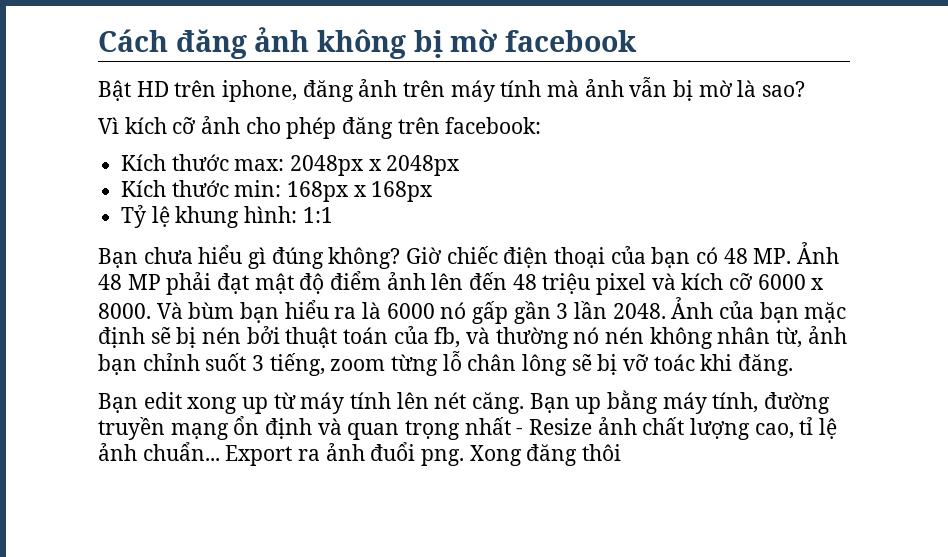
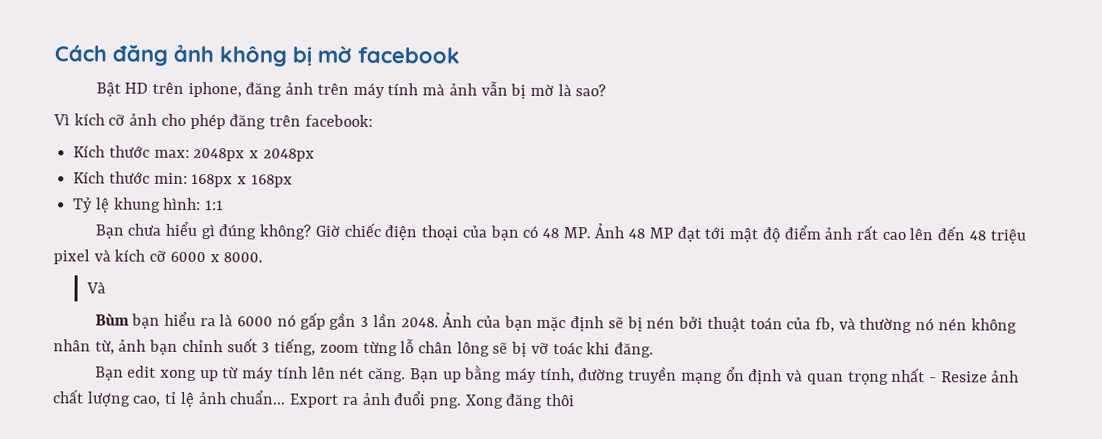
- Giờ chiếc điện thoại của bạn có 48 MP. Ảnh 48 MP phải đạt mật độ điểm ảnh lên đến 48 triệu pixel và kích cỡ 6000 x 8000. Và bùm bạn hiểu ra là 6000 nó gấp gần 3 lần 2048.
+ Giờ chiếc điện thoại của bạn có 48 MP. Ảnh 48 MP đạt tới mật độ điểm ảnh rất cao lên đến 48 triệu pixel và kích cỡ 6000 x 8000.
+ Và
+ Bùm bạn hiểu ra là 6000 nó gấp gần 3 lần 2048.

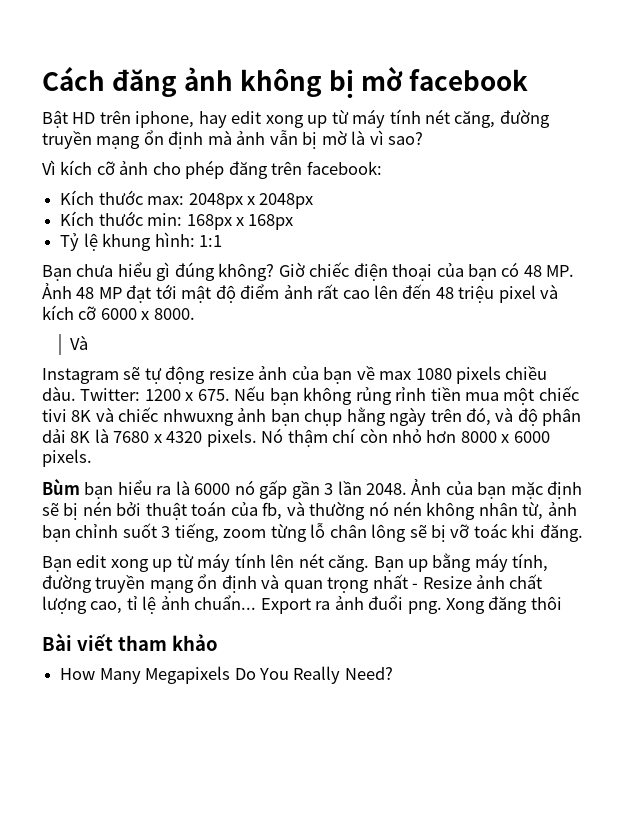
- Bật HD trên iphone, đăng ảnh trên máy tính mà ảnh vẫn bị mờ là sao?
+ Bật HD trên iphone, hay edit xong up từ máy tính nét căng, đường truyền mạng ổn định mà ảnh vẫn bị mờ là vì sao?
+ Instagram sẽ tự động resize ảnh của bạn về max 1080 pixels chiều dàu. Twitter: 1200 x 675. Nếu bạn không rủng rỉnh tiền mua một chiếc tivi 8K và chiếc nhwuxng ảnh bạn chụp hằng ngày trên đó, và độ phân dải 8K là 7680 x 4320 pixels. Nó thậm chí còn nhỏ hơn 8000 x 6000 pixels.
+ Bài viết tham khảo
+ How Many Megapixels Do You Really Need?

